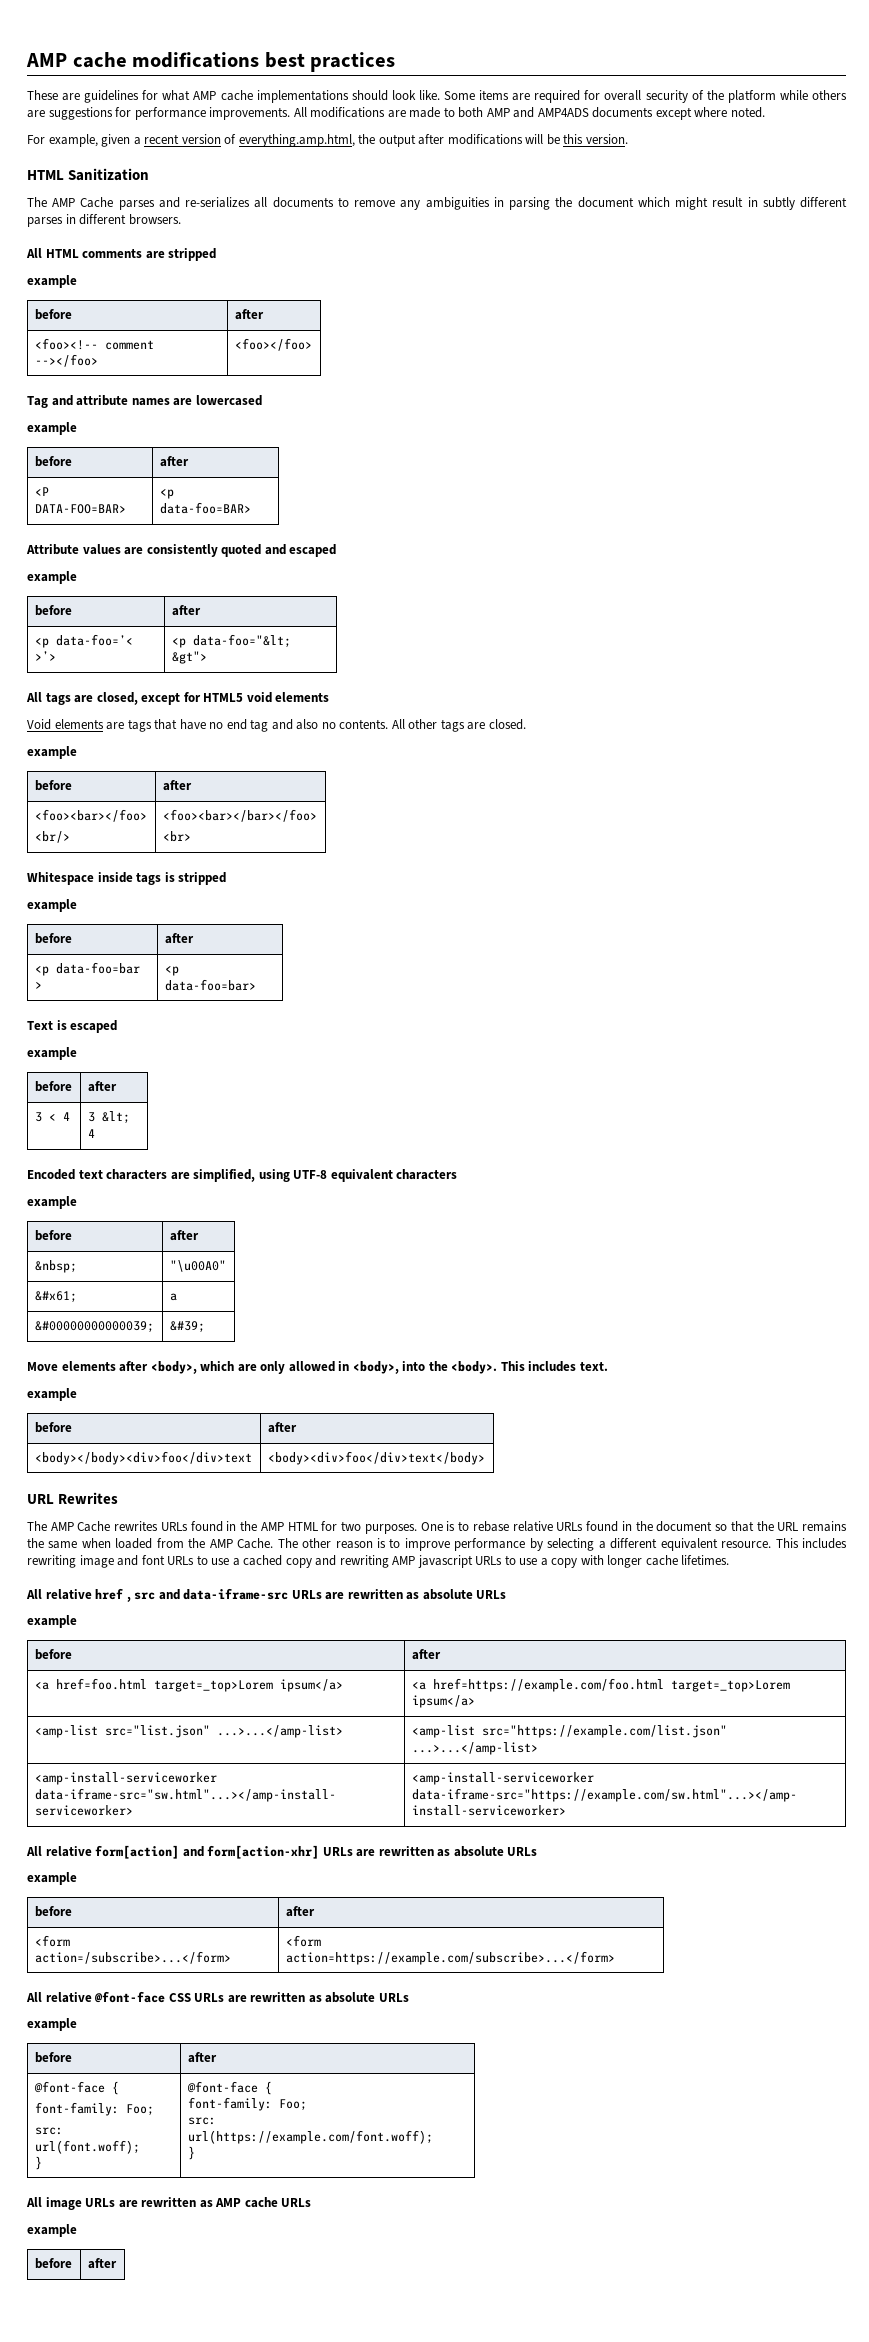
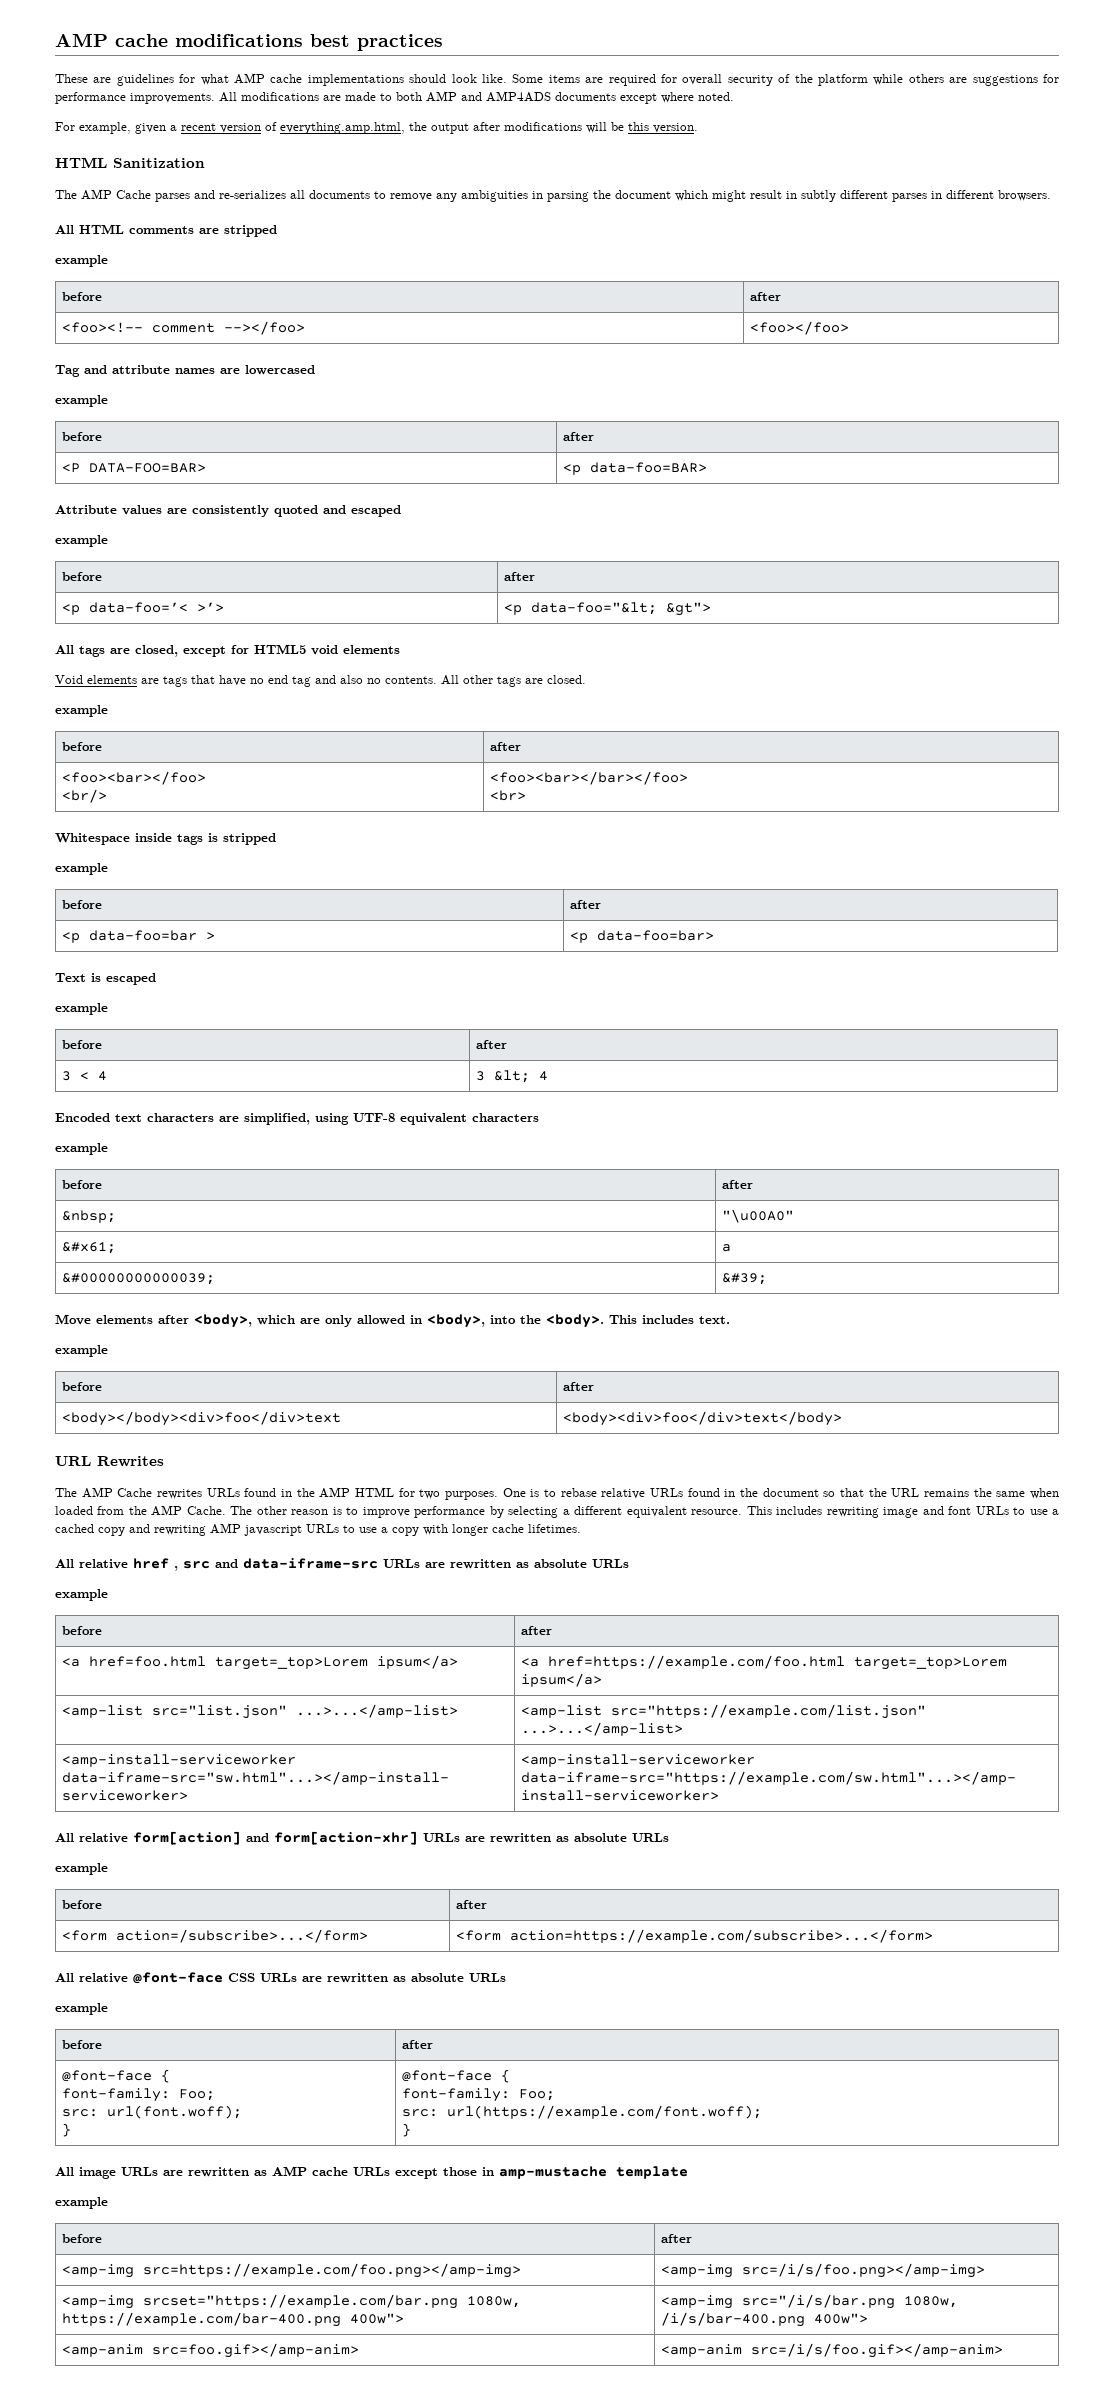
- All image URLs are rewritten as AMP cache URLs
+ All image URLs are rewritten as AMP cache URLs except those in amp-mustache template
  example
  before | after
+ <amp-img src=https://example.com/foo.png></amp-img> | <amp-img src=/i/s/foo.png></amp-img>
+ <amp-img srcset="https://example.com/bar.png 1080w, https://example.com/bar-400.png 400w"> | <amp-img src="/i/s/bar.png 1080w, /i/s/bar-400.png 400w">
+ <amp-anim src=foo.gif></amp-anim> | <amp-anim src=/i/s/foo.gif></amp-anim>

